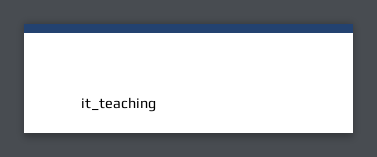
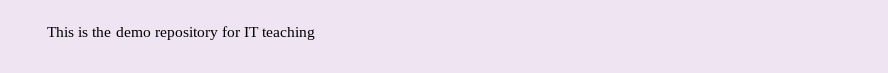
- it_teaching
+ This is the demo repository for IT teaching

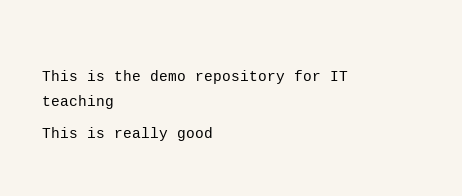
+ This is really good

